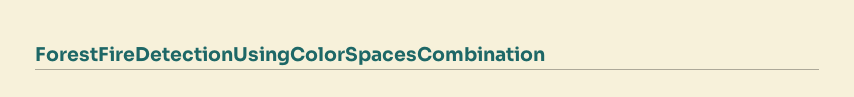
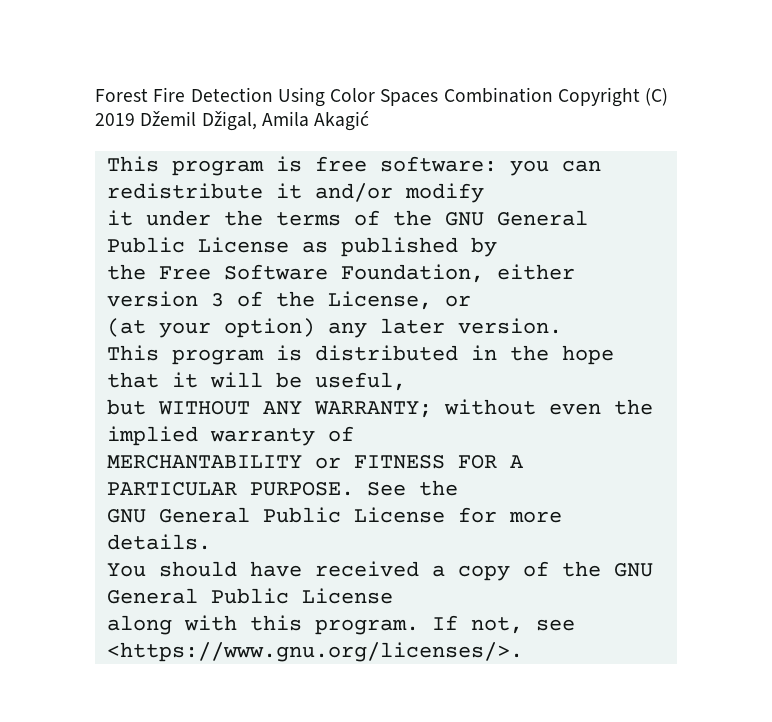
- ForestFireDetectionUsingColorSpacesCombination
+ Forest Fire Detection Using Color Spaces Combination Copyright (C) 2019 Džemil Džigal, Amila Akagić
+ This program is free software: you can redistribute it and/or modify
+ it under the terms of the GNU General Public License as published by
+ the Free Software Foundation, either version 3 of the License, or
+ (at your option) any later version.
+ This program is distributed in the hope that it will be useful,
+ but WITHOUT ANY WARRANTY; without even the implied warranty of
+ MERCHANTABILITY or FITNESS FOR A PARTICULAR PURPOSE. See the
+ GNU General Public License for more details.
+ You should have received a copy of the GNU General Public License
+ along with this program. If not, see <https://www.gnu.org/licenses/>.

